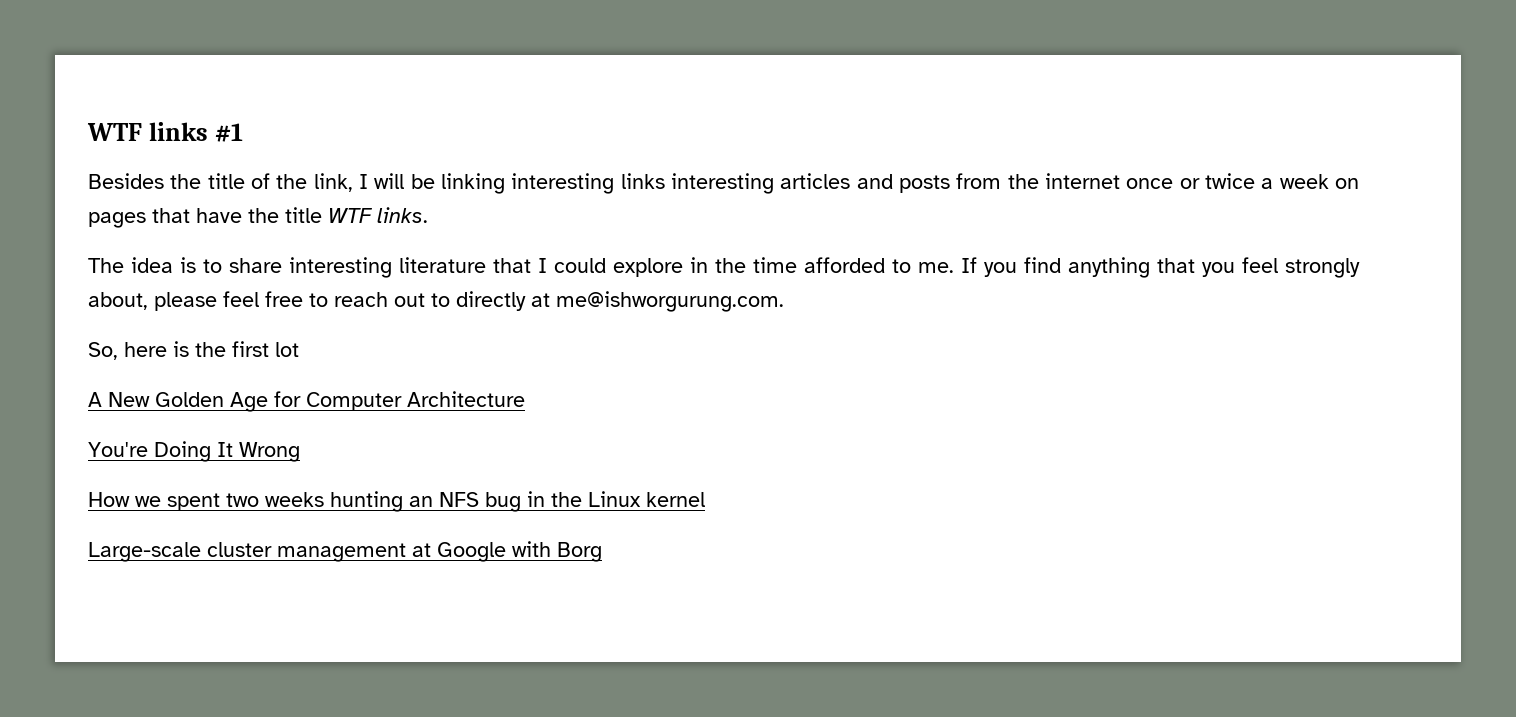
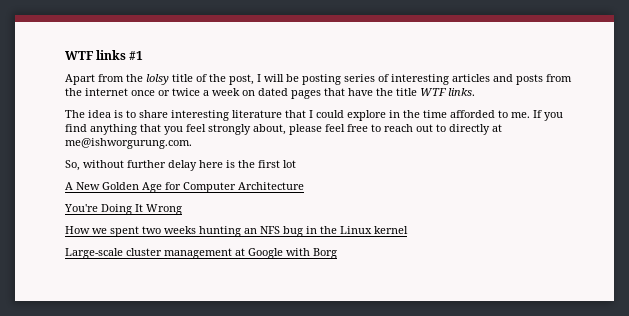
- Besides the title of the link, I will be linking interesting links interesting articles and posts from the internet once or twice a week on pages that have the title WTF links.
+ Apart from the lolsy title of the post, I will be posting series of interesting articles and posts from the internet once or twice a week on dated pages that have the title WTF links.
- So, here is the first lot
+ So, without further delay here is the first lot

